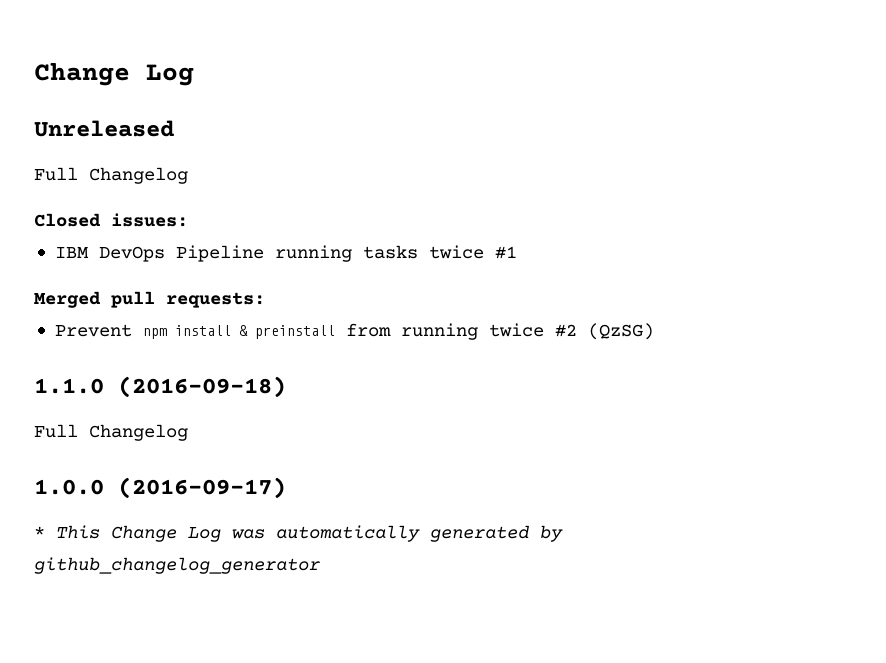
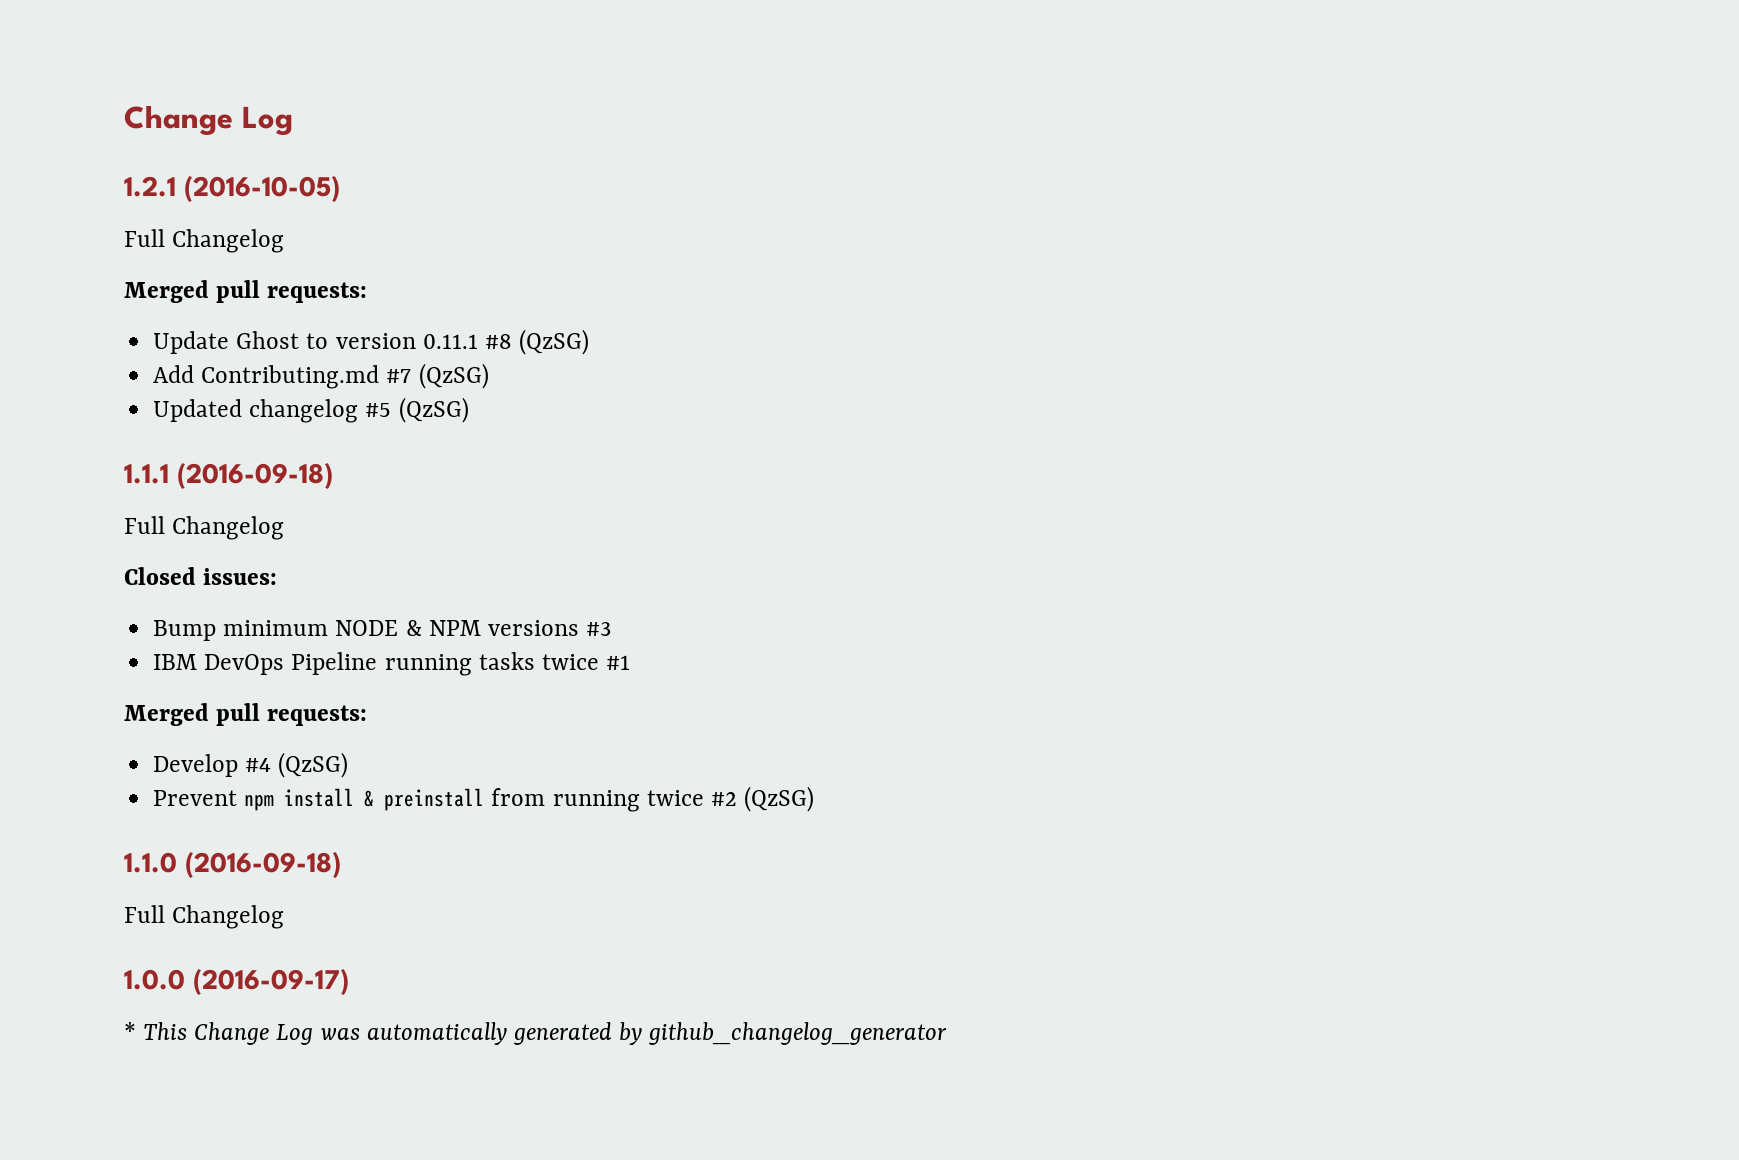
- Unreleased
+ 1.2.1 (2016-10-05)
+ Full Changelog
+ Merged pull requests:
+ Update Ghost to version 0.11.1 #8 (QzSG)
+ Add Contributing.md #7 (QzSG)
+ Updated changelog #5 (QzSG)
+ 1.1.1 (2016-09-18)
  Full Changelog
  Closed issues:
+ Bump minimum NODE & NPM versions #3
+ Develop #4 (QzSG)

